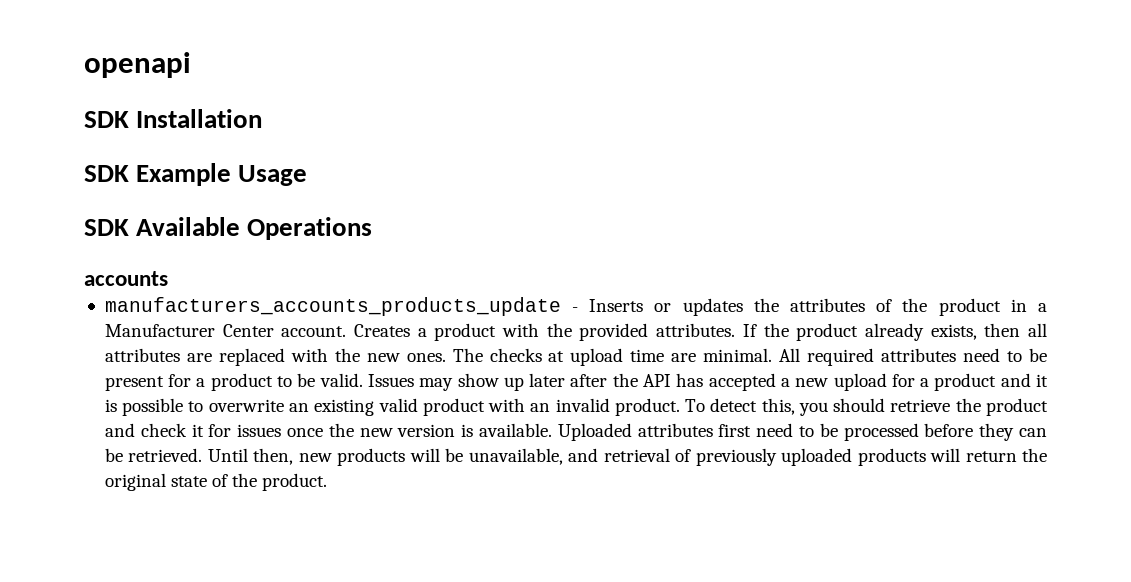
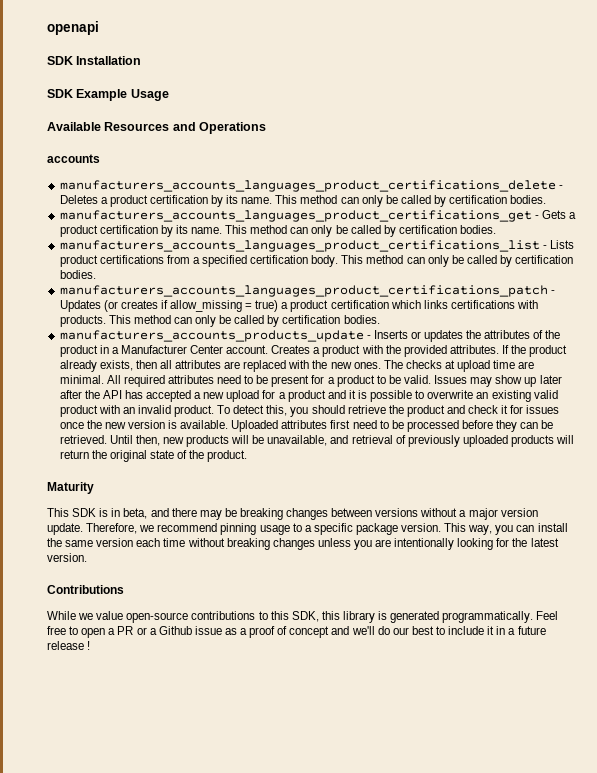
- SDK Available Operations
+ Available Resources and Operations
+ manufacturers_accounts_languages_product_certifications_delete - Deletes a product certification by its name. This method can only be called by certification bodies.
+ manufacturers_accounts_languages_product_certifications_get - Gets a product certification by its name. This method can only be called by certification bodies.
+ manufacturers_accounts_languages_product_certifications_list - Lists product certifications from a specified certification body. This method can only be called by certification bodies.
+ manufacturers_accounts_languages_product_certifications_patch - Updates (or creates if allow_missing = true) a product certification which links certifications with products. This method can only be called by certification bodies.
+ Maturity
+ This SDK is in beta, and there may be breaking changes between versions without a major version update. Therefore, we recommend pinning usage to a specific package version. This way, you can install the same version each time without breaking changes unless you are intentionally looking for the latest version.
+ Contributions
+ While we value open-source contributions to this SDK, this library is generated programmatically. Feel free to open a PR or a Github issue as a proof of concept and we'll do our best to include it in a future release !

